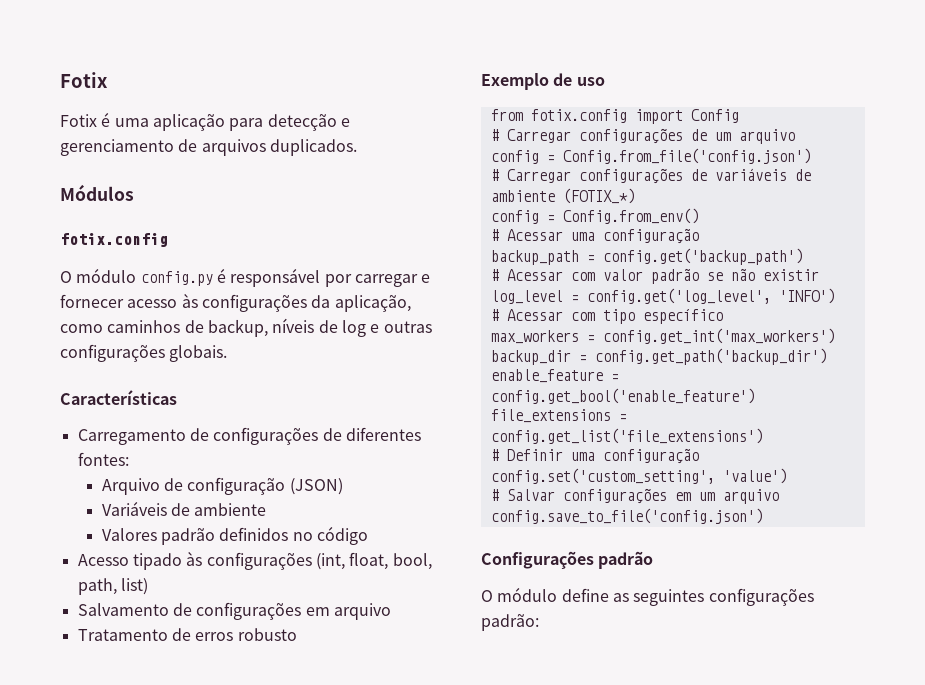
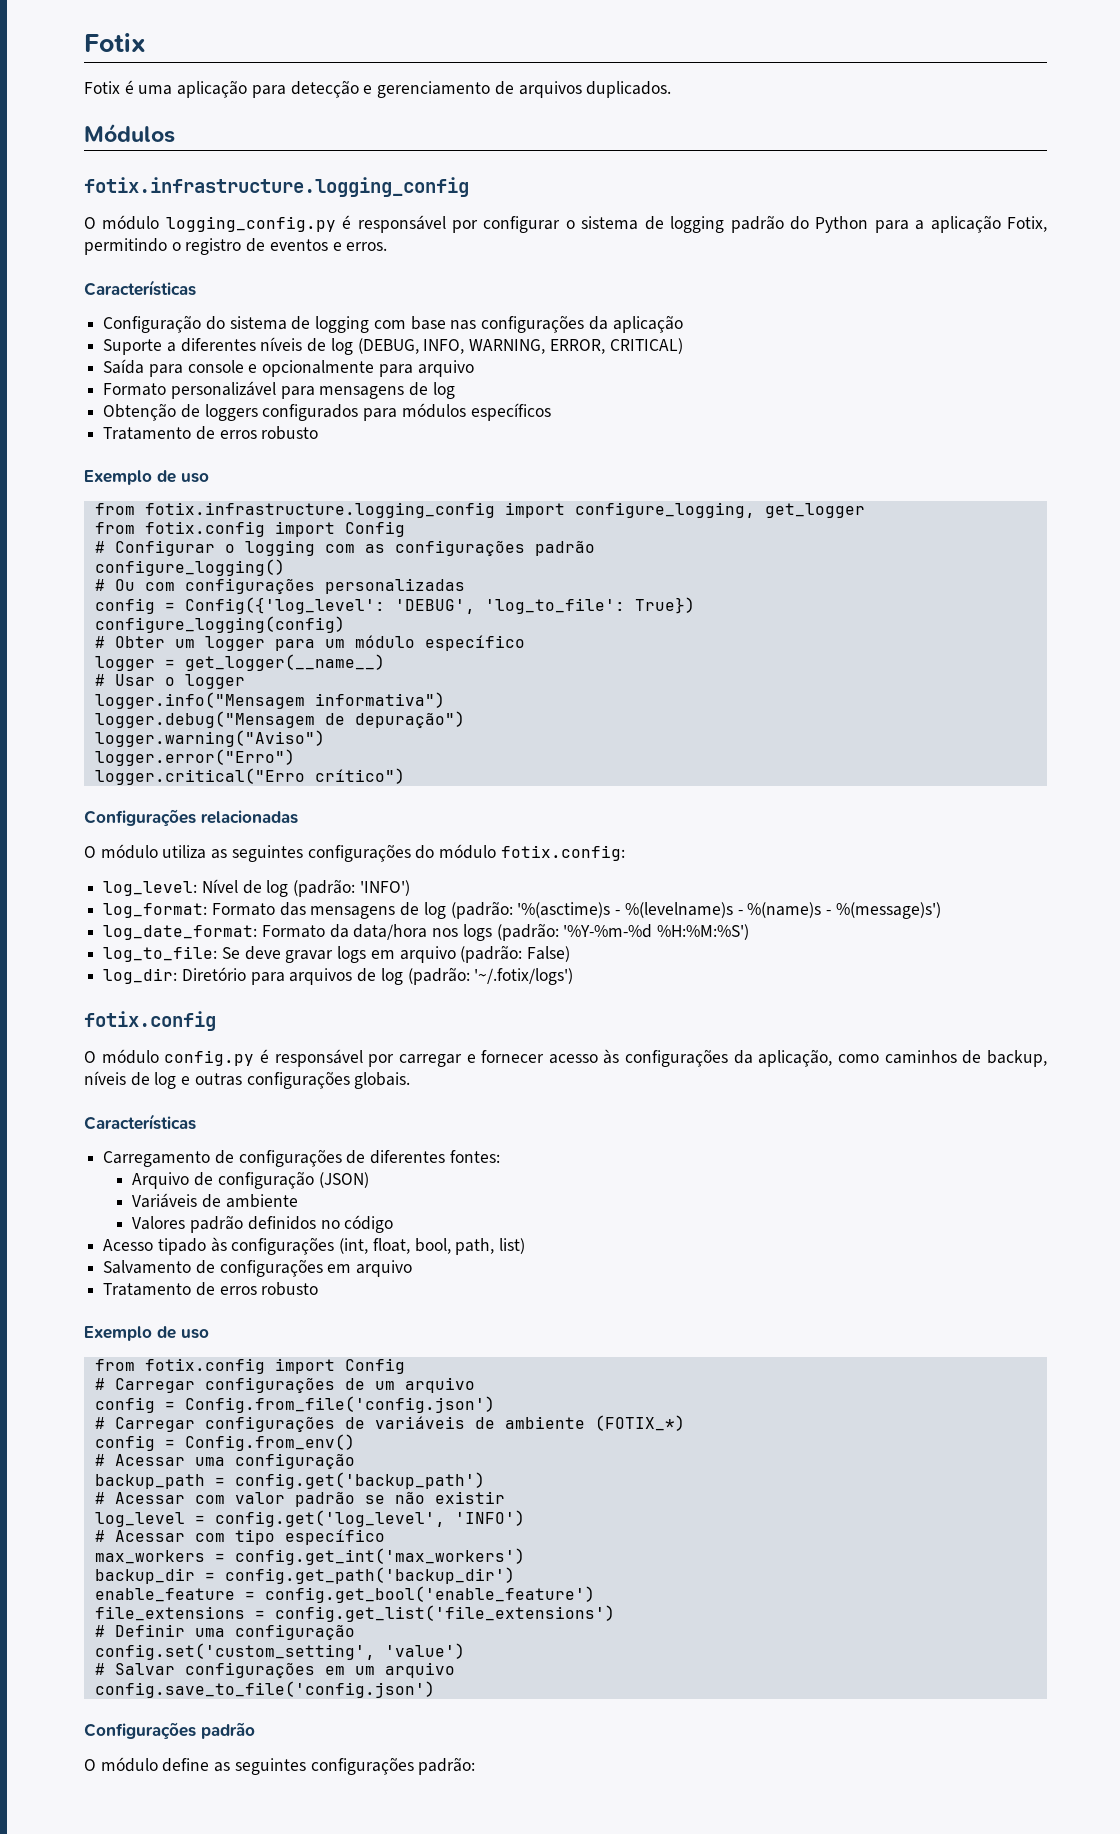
  Módulos
+ fotix.infrastructure.logging_config
+ O módulo logging_config.py é responsável por configurar o sistema de logging padrão do Python para a aplicação Fotix, permitindo o registro de eventos e erros.
+ Características
+ Configuração do sistema de logging com base nas configurações da aplicação
+ Suporte a diferentes níveis de log (DEBUG, INFO, WARNING, ERROR, CRITICAL)
+ Saída para console e opcionalmente para arquivo
+ Formato personalizável para mensagens de log
+ Obtenção de loggers configurados para módulos específicos
+ Tratamento de erros robusto
+ Exemplo de uso
+ from fotix.infrastructure.logging_config import configure_logging, get_logger
+ from fotix.config import Config
+ # Configurar o logging com as configurações padrão
+ configure_logging()
+ # Ou com configurações personalizadas
+ config = Config({'log_level': 'DEBUG', 'log_to_file': True})
+ configure_logging(config)
+ # Obter um logger para um módulo específico
+ logger = get_logger(__name__)
+ # Usar o logger
+ logger.info("Mensagem informativa")
+ logger.debug("Mensagem de depuração")
+ logger.warning("Aviso")
+ logger.error("Erro")
+ logger.critical("Erro crítico")
+ Configurações relacionadas
+ O módulo utiliza as seguintes configurações do módulo fotix.config:
+ log_level: Nível de log (padrão: 'INFO')
+ log_format: Formato das mensagens de log (padrão: '%(asctime)s - %(levelname)s - %(name)s - %(message)s')
+ log_date_format: Formato da data/hora nos logs (padrão: '%Y-%m-%d %H:%M:%S')
+ log_to_file: Se deve gravar logs em arquivo (padrão: False)
+ log_dir: Diretório para arquivos de log (padrão: '~/.fotix/logs')

